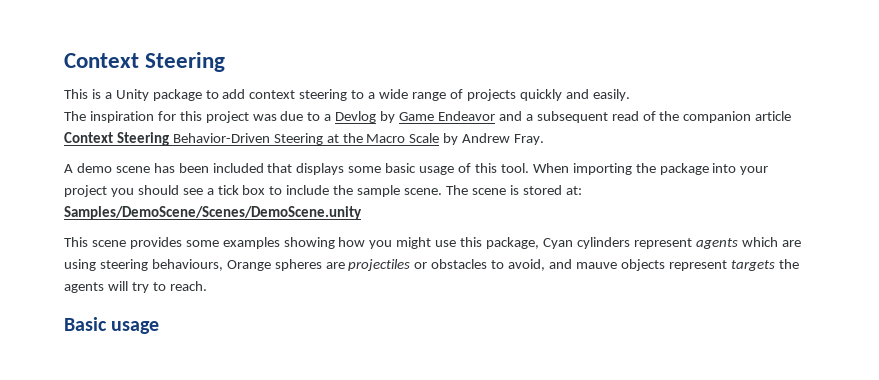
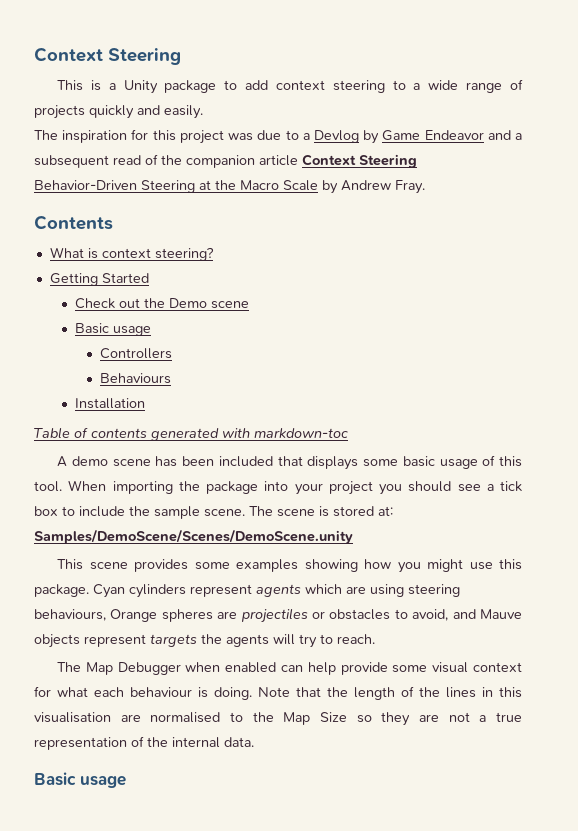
+ Contents
+ What is context steering?
+ Getting Started
+ Check out the Demo scene
+ Basic usage
+ Controllers
+ Behaviours
+ Installation
+ Table of contents generated with markdown-toc
- This scene provides some examples showing how you might use this package, Cyan cylinders represent agents which are using steering behaviours, Orange spheres are projectiles or obstacles to avoid, and mauve objects represent targets the agents will try to reach.
+ This scene provides some examples showing how you might use this package. Cyan cylinders represent agents which are using steering behaviours, Orange spheres are projectiles or obstacles to avoid, and Mauve objects represent targets the agents will try to reach.
+ The Map Debugger when enabled can help provide some visual context for what each behaviour is doing. Note that the length of the lines in this visualisation are normalised to the Map Size so they are not a true representation of the internal data.

